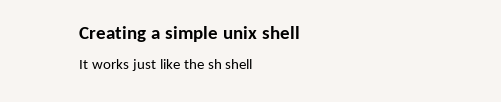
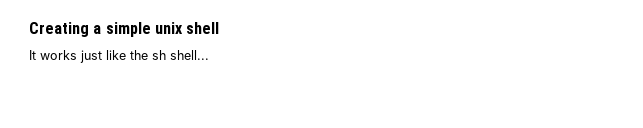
- It works just like the sh shell
+ It works just like the sh shell...

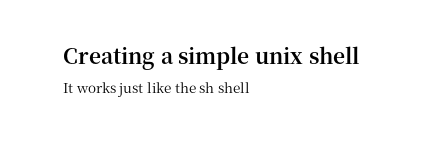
- It works just like the sh shell...
+ It works just like the sh shell

